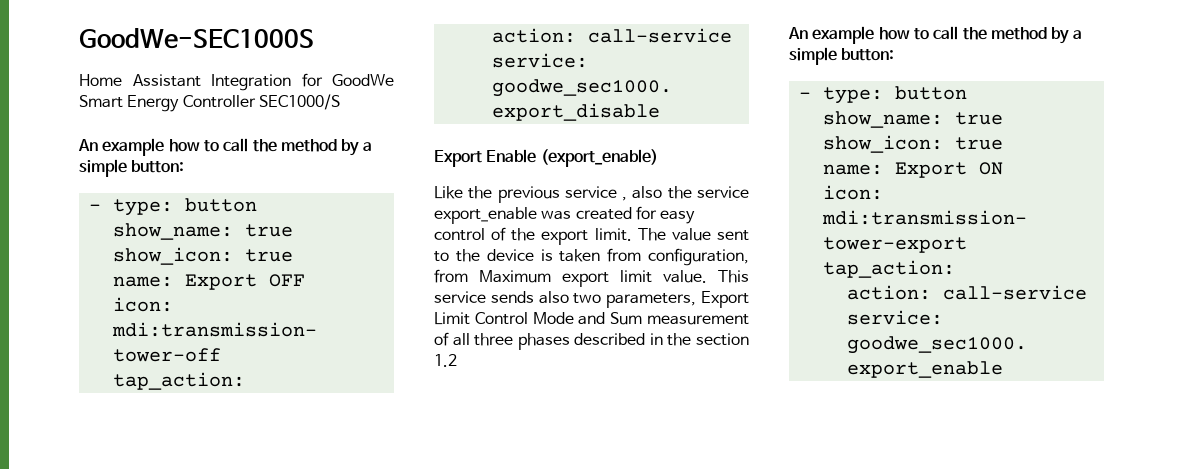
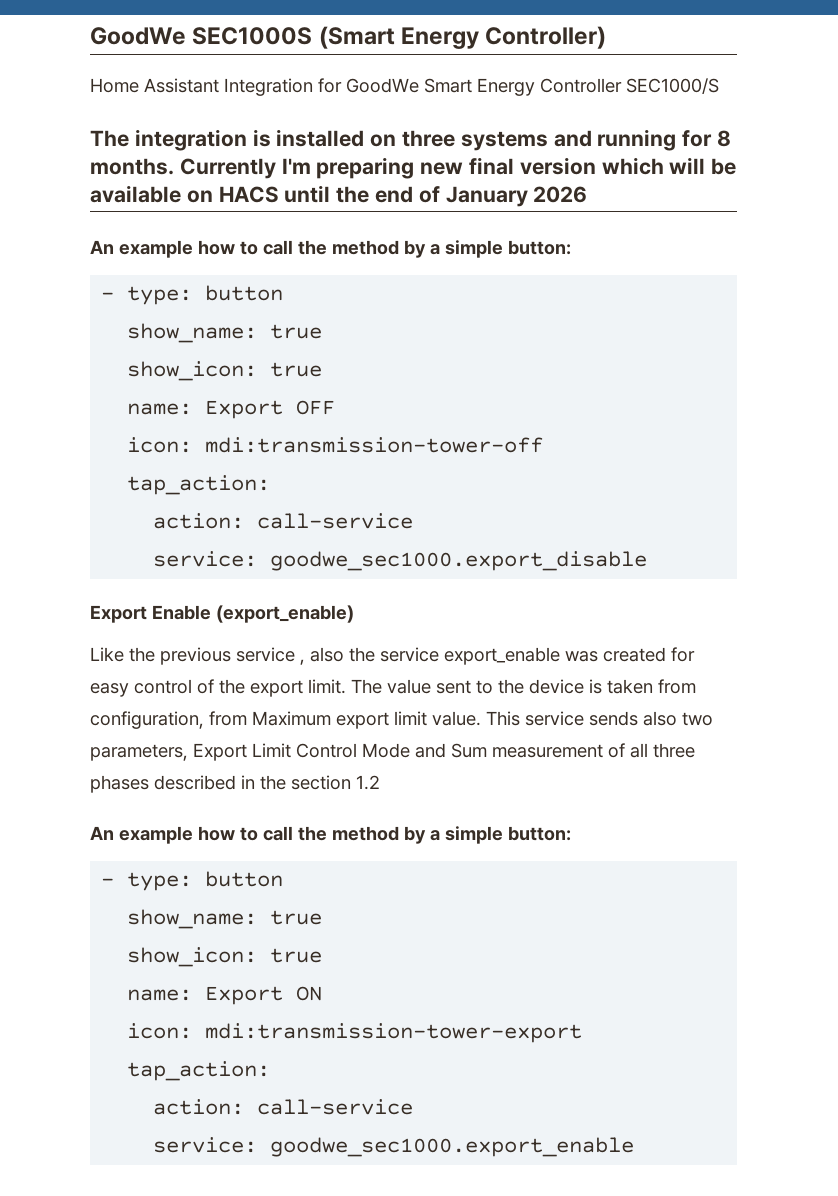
- GoodWe-SEC1000S
+ GoodWe SEC1000S (Smart Energy Controller)
+ The integration is installed on three systems and running for 8 months. Currently I'm preparing new final version which will be available on HACS until the end of January 2026

